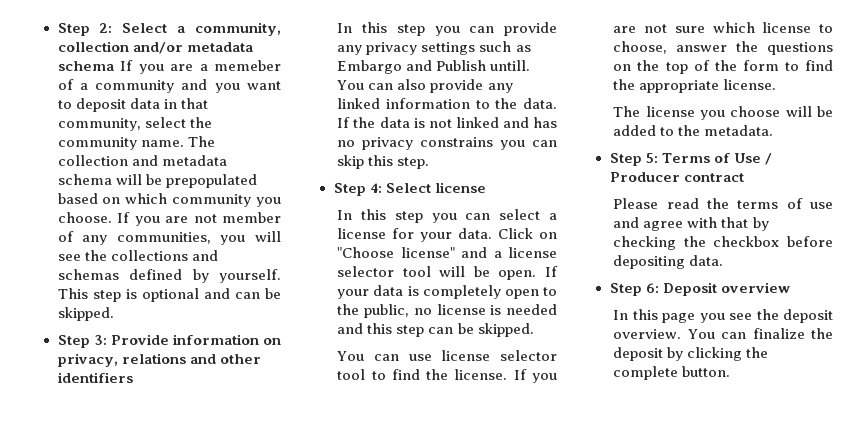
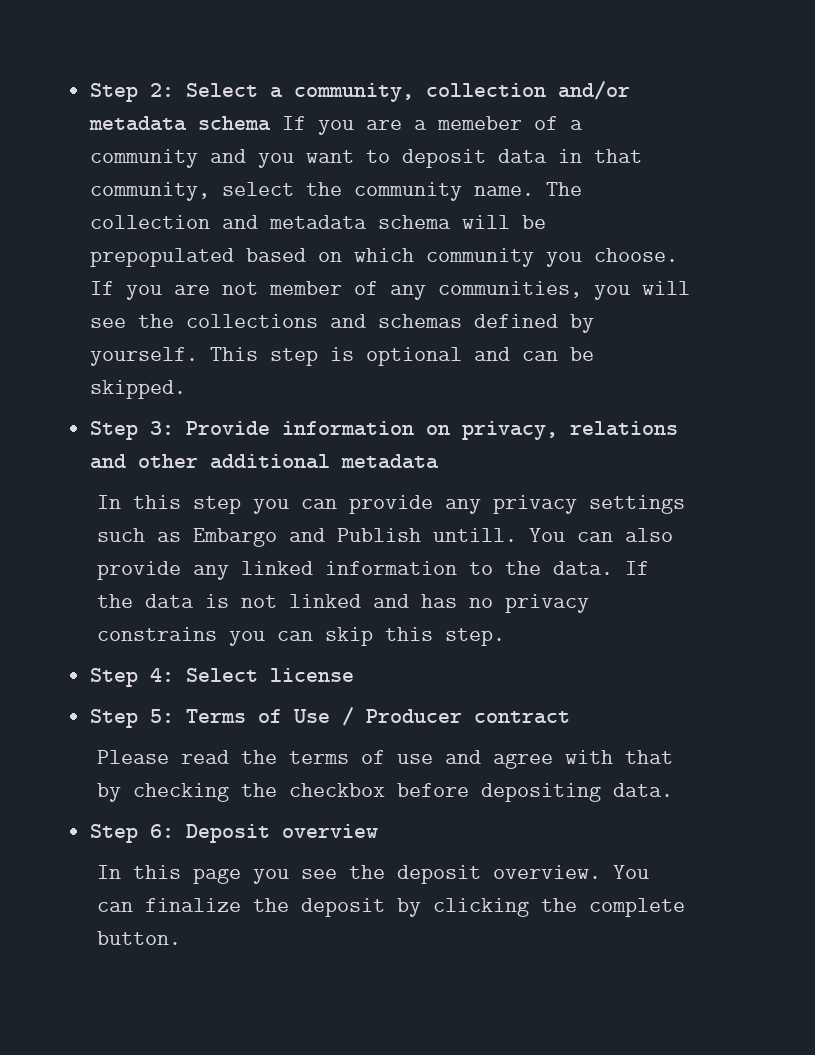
- Step 3: Provide information on privacy, relations and other identifiers
+ Step 3: Provide information on privacy, relations and other additional metadata
- In this step you can select a license for your data. Click on "Choose license" and a license selector tool will be open. If your data is completely open to the public, no license is needed and this step can be skipped.
- You can use license selector tool to find the license. If you are not sure which license to choose, answer the questions on the top of the form to find the appropriate license.
- The license you choose will be added to the metadata.

